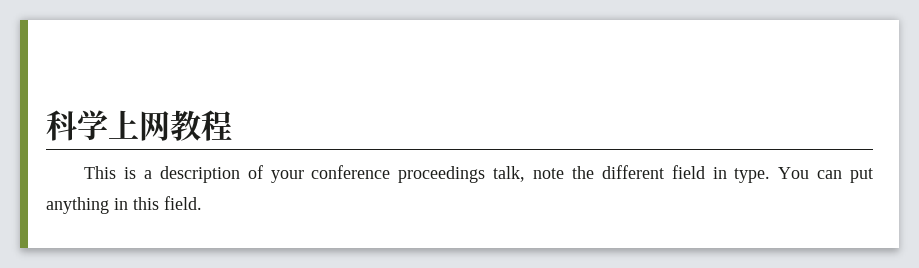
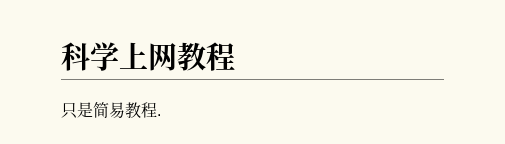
- This is a description of your conference proceedings talk, note the different field in type. You can put anything in this field.
+ 只是简易教程.

